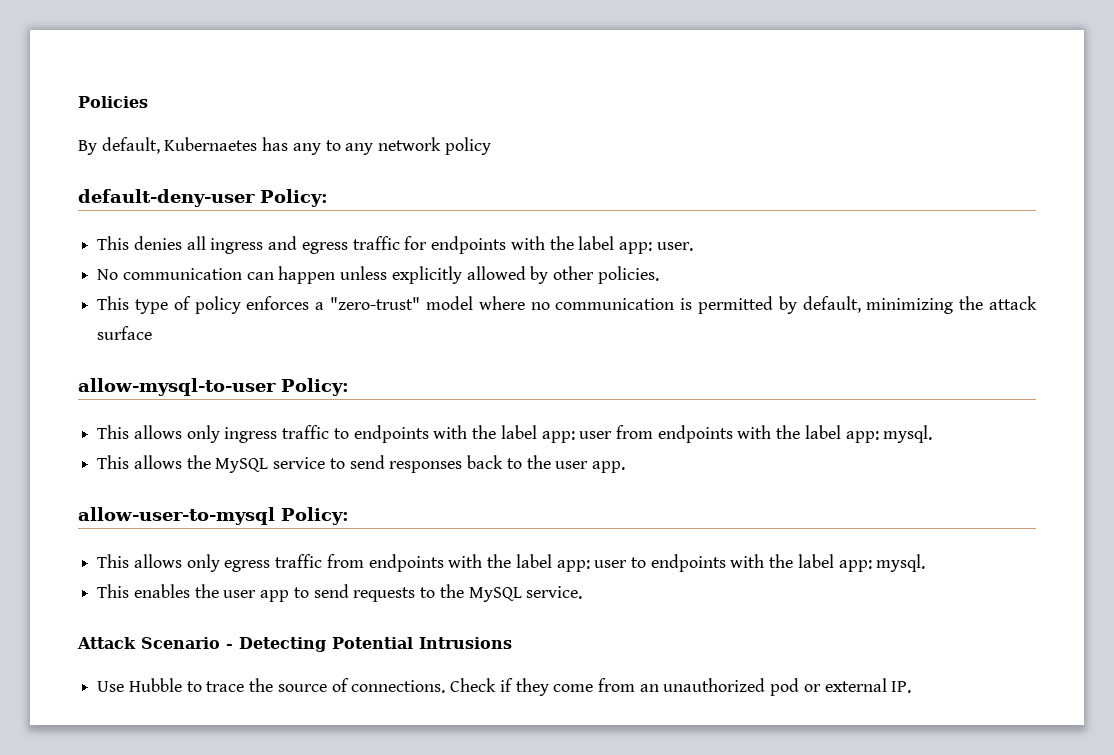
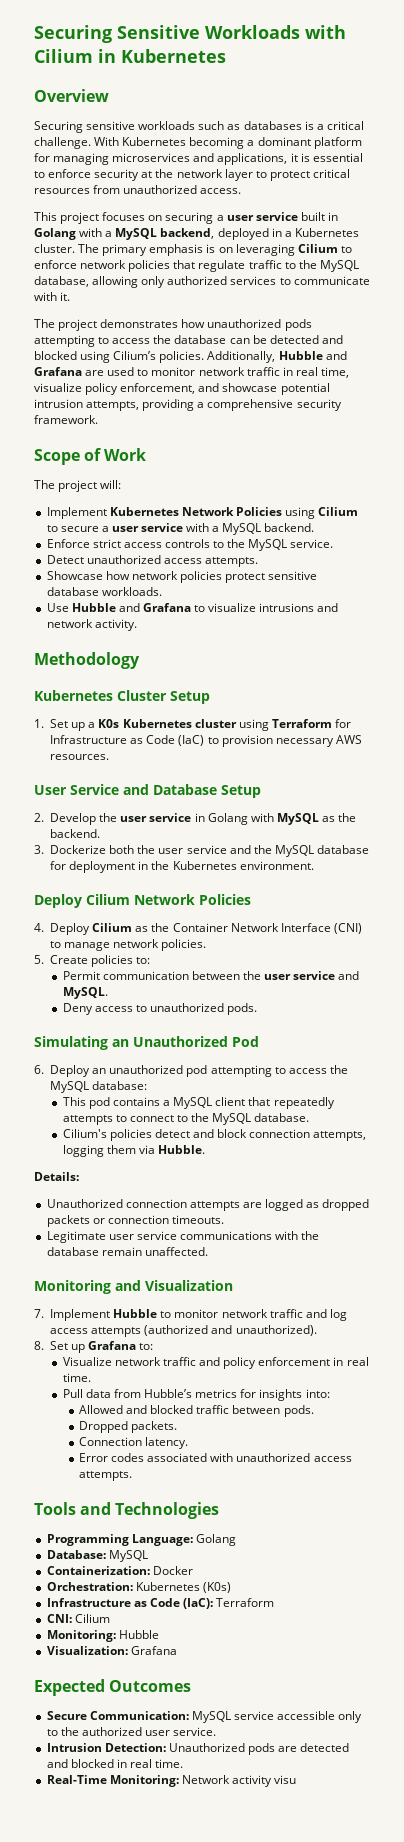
- Policies
- By default, Kubernaetes has any to any network policy
- default-deny-user Policy:
- This denies all ingress and egress traffic for endpoints with the label app: user.
- No communication can happen unless explicitly allowed by other policies.
- This type of policy enforces a "zero-trust" model where no communication is permitted by default, minimizing the attack surface
- allow-mysql-to-user Policy:
- This allows only ingress traffic to endpoints with the label app: user from endpoints with the label app: mysql.
- This allows the MySQL service to send responses back to the user app.
- allow-user-to-mysql Policy:
- This allows only egress traffic from endpoints with the label app: user to endpoints with the label app: mysql.
- This enables the user app to send requests to the MySQL service.
- Attack Scenario - Detecting Potential Intrusions
- Use Hubble to trace the source of connections. Check if they come from an unauthorized pod or external IP.
+ Securing Sensitive Workloads with Cilium in Kubernetes
+ Overview
+ Securing sensitive workloads such as databases is a critical challenge. With Kubernetes becoming a dominant platform for managing microservices and applications, it is essential to enforce security at the network layer to protect critical resources from unauthorized access.
+ This project focuses on securing a user service built in Golang with a MySQL backend, deployed in a Kubernetes cluster. The primary emphasis is on leveraging Cilium to enforce network policies that regulate traffic to the MySQL database, allowing only authorized services to communicate with it.
+ The project demonstrates how unauthorized pods attempting to access the database can be detected and blocked using Cilium’s policies. Additionally, Hubble and Grafana are used to monitor network traffic in real time, visualize policy enforcement, and showcase potential intrusion attempts, providing a comprehensive security framework.
+ Scope of Work
+ The project will:
+ Implement Kubernetes Network Policies using Cilium to secure a user service with a MySQL backend.
+ Enforce strict access controls to the MySQL service.
+ Detect unauthorized access attempts.
+ Showcase how network policies protect sensitive database workloads.
+ Use Hubble and Grafana to visualize intrusions and network activity.
+ Methodology
+ Kubernetes Cluster Setup
+ 1. Set up a K0s Kubernetes cluster using Terraform for Infrastructure as Code (IaC) to provision necessary AWS resources.
+ User Service and Database Setup
+ 2. Develop the user service in Golang with MySQL as the backend.
+ 3. Dockerize both the user service and the MySQL database for deployment in the Kubernetes environment.
+ Deploy Cilium Network Policies
+ 4. Deploy Cilium as the Container Network Interface (CNI) to manage network policies.
+ 5. Create policies to:
+ Permit communication between the user service and MySQL.
+ Deny access to unauthorized pods.
+ Simulating an Unauthorized Pod
+ 6. Deploy an unauthorized pod attempting to access the MySQL database:
+ This pod contains a MySQL client that repeatedly attempts to connect to the MySQL database.
+ Cilium's policies detect and block connection attempts, logging them via Hubble.
+ Details:
+ Unauthorized connection attempts are logged as dropped packets or connection timeouts.
+ Legitimate user service communications with the database remain unaffected.
+ Monitoring and Visualization
+ 7. Implement Hubble to monitor network traffic and log access attempts (authorized and unauthorized).
+ 8. Set up Grafana to:
+ Visualize network traffic and policy enforcement in real time.
+ Pull data from Hubble’s metrics for insights into:
+ Allowed and blocked traffic between pods.
+ Dropped packets.
+ Connection latency.
+ Error codes associated with unauthorized access attempts.
+ Tools and Technologies
+ Programming Language: Golang
+ Database: MySQL
+ Containerization: Docker
+ Orchestration: Kubernetes (K0s)
+ Infrastructure as Code (IaC): Terraform
+ CNI: Cilium
+ Monitoring: Hubble
+ Visualization: Grafana
+ Expected Outcomes
+ Secure Communication: MySQL service accessible only to the authorized user service.
+ Intrusion Detection: Unauthorized pods are detected and blocked in real time.
+ Real-Time Monitoring: Network activity visu

